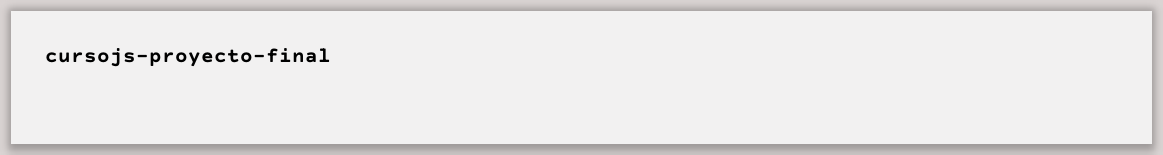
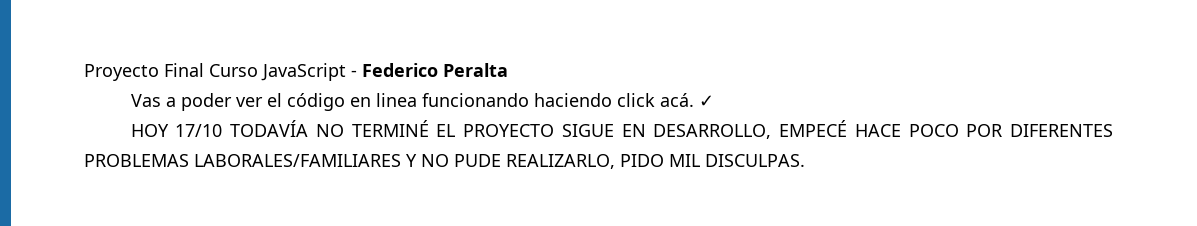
- cursojs-proyecto-final
+ Proyecto Final Curso JavaScript - Federico Peralta
+ Vas a poder ver el código en linea funcionando haciendo click acá. ✓
+ HOY 17/10 TODAVÍA NO TERMINÉ EL PROYECTO SIGUE EN DESARROLLO, EMPECÉ HACE POCO POR DIFERENTES PROBLEMAS LABORALES/FAMILIARES Y NO PUDE REALIZARLO, PIDO MIL DISCULPAS.

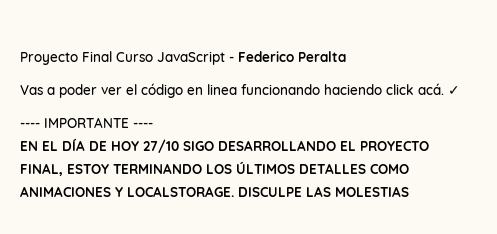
- HOY 17/10 TODAVÍA NO TERMINÉ EL PROYECTO SIGUE EN DESARROLLO, EMPECÉ HACE POCO POR DIFERENTES PROBLEMAS LABORALES/FAMILIARES Y NO PUDE REALIZARLO, PIDO MIL DISCULPAS.
+ ---- IMPORTANTE ----
+ EN EL DÍA DE HOY 27/10 SIGO DESARROLLANDO EL PROYECTO FINAL, ESTOY TERMINANDO LOS ÚLTIMOS DETALLES COMO ANIMACIONES Y LOCALSTORAGE. DISCULPE LAS MOLESTIAS

